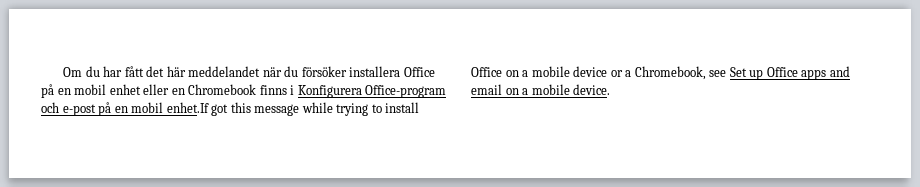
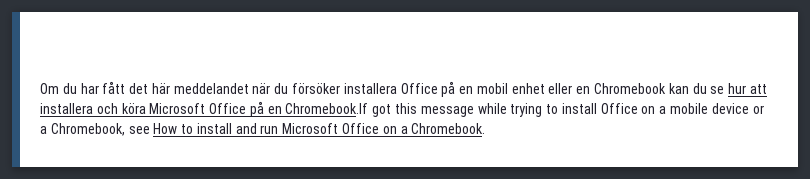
- Om du har fått det här meddelandet när du försöker installera Office på en mobil enhet eller en Chromebook finns i Konfigurera Office-program och e-post på en mobil enhet.If got this message while trying to install Office on a mobile device or a Chromebook, see Set up Office apps and email on a mobile device.
+ Om du har fått det här meddelandet när du försöker installera Office på en mobil enhet eller en Chromebook kan du se hur att installera och köra Microsoft Office på en Chromebook.If got this message while trying to install Office on a mobile device or a Chromebook, see How to install and run Microsoft Office on a Chromebook.

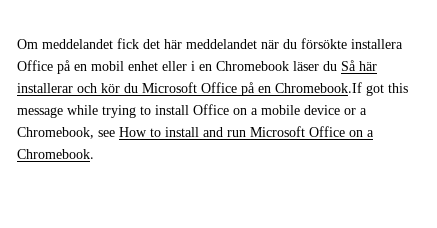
- Om du har fått det här meddelandet när du försöker installera Office på en mobil enhet eller en Chromebook kan du se hur att installera och köra Microsoft Office på en Chromebook.If got this message while trying to install Office on a mobile device or a Chromebook, see How to install and run Microsoft Office on a Chromebook.
+ Om meddelandet fick det här meddelandet när du försökte installera Office på en mobil enhet eller i en Chromebook läser du Så här installerar och kör du Microsoft Office på en Chromebook.If got this message while trying to install Office on a mobile device or a Chromebook, see How to install and run Microsoft Office on a Chromebook.

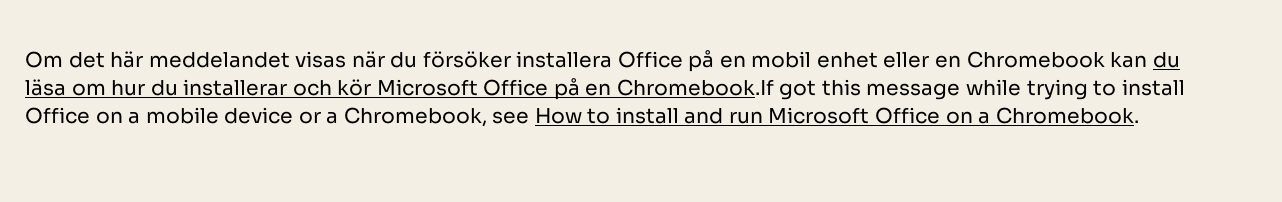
- Om meddelandet fick det här meddelandet när du försökte installera Office på en mobil enhet eller i en Chromebook läser du Så här installerar och kör du Microsoft Office på en Chromebook.If got this message while trying to install Office on a mobile device or a Chromebook, see How to install and run Microsoft Office on a Chromebook.
+ Om det här meddelandet visas när du försöker installera Office på en mobil enhet eller en Chromebook kan du läsa om hur du installerar och kör Microsoft Office på en Chromebook.If got this message while trying to install Office on a mobile device or a Chromebook, see How to install and run Microsoft Office on a Chromebook.

